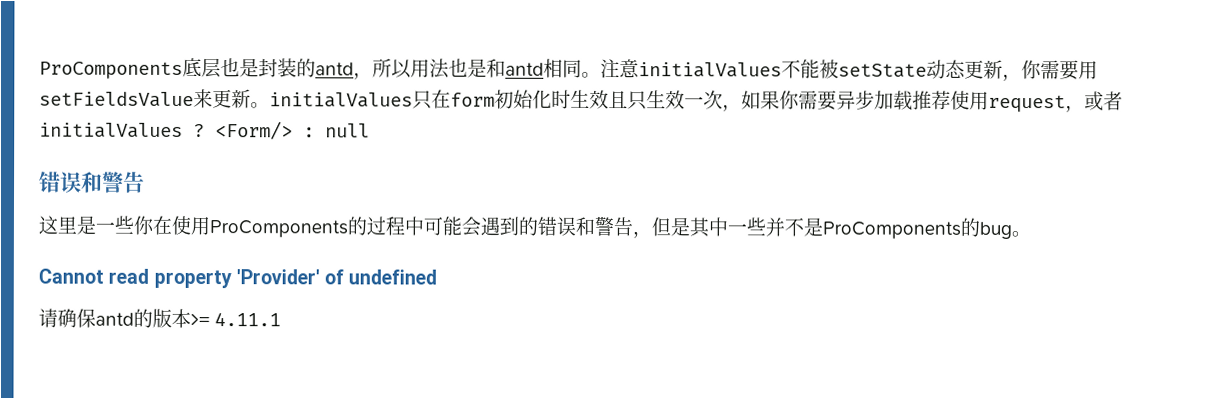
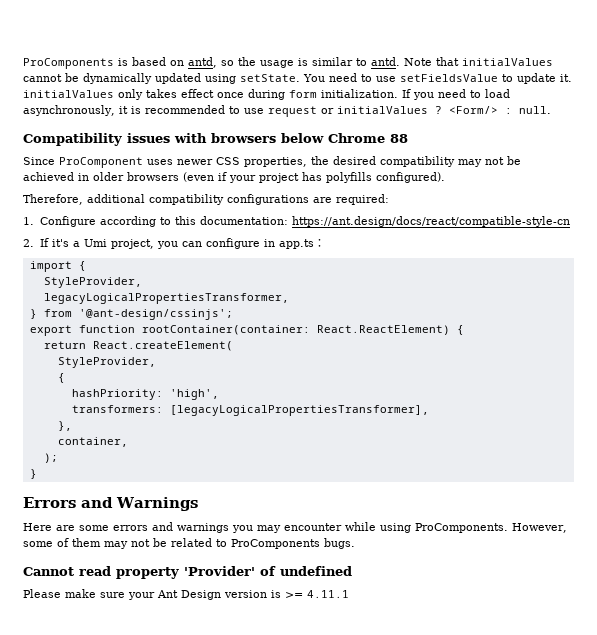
- ProComponents底层也是封装的antd，所以用法也是和antd相同。注意initialValues不能被setState动态更新，你需要用setFieldsValue来更新。initialValues只在form初始化时生效且只生效一次，如果你需要异步加载推荐使用request，或者initialValues ? <Form/> : null
- 错误和警告
- 这里是一些你在使用ProComponents的过程中可能会遇到的错误和警告，但是其中一些并不是ProComponents的bug。
+ ProComponents is based on antd, so the usage is similar to antd. Note that initialValues cannot be dynamically updated using setState. You need to use setFieldsValue to update it. initialValues only takes effect once during form initialization. If you need to load asynchronously, it is recommended to use request or initialValues ? <Form/> : null.
+ Compatibility issues with browsers below Chrome 88
+ Since ProComponent uses newer CSS properties, the desired compatibility may not be achieved in older browsers (even if your project has polyfills configured).
+ Therefore, additional compatibility configurations are required:
+ 1. Configure according to this documentation: https://ant.design/docs/react/compatible-style-cn
+ 2. If it's a Umi project, you can configure in app.ts：
+ import {
+ StyleProvider,
+ legacyLogicalPropertiesTransformer,
+ } from '@ant-design/cssinjs';
+ export function rootContainer(container: React.ReactElement) {
+ return React.createElement(
+ StyleProvider,
+ {
+ hashPriority: 'high',
+ transformers: [legacyLogicalPropertiesTransformer],
+ },
+ container,
+ );
+ }
+ Errors and Warnings
+ Here are some errors and warnings you may encounter while using ProComponents. However, some of them may not be related to ProComponents bugs.
- 请确保antd的版本>= 4.11.1
+ Please make sure your Ant Design version is >= 4.11.1

